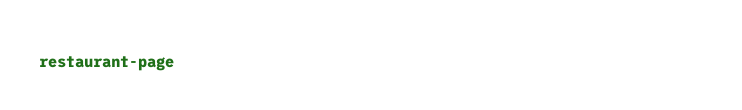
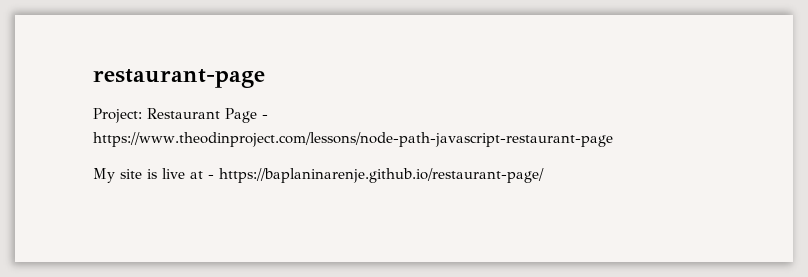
+ Project: Restaurant Page - https://www.theodinproject.com/lessons/node-path-javascript-restaurant-page
+ My site is live at - https://baplaninarenje.github.io/restaurant-page/

